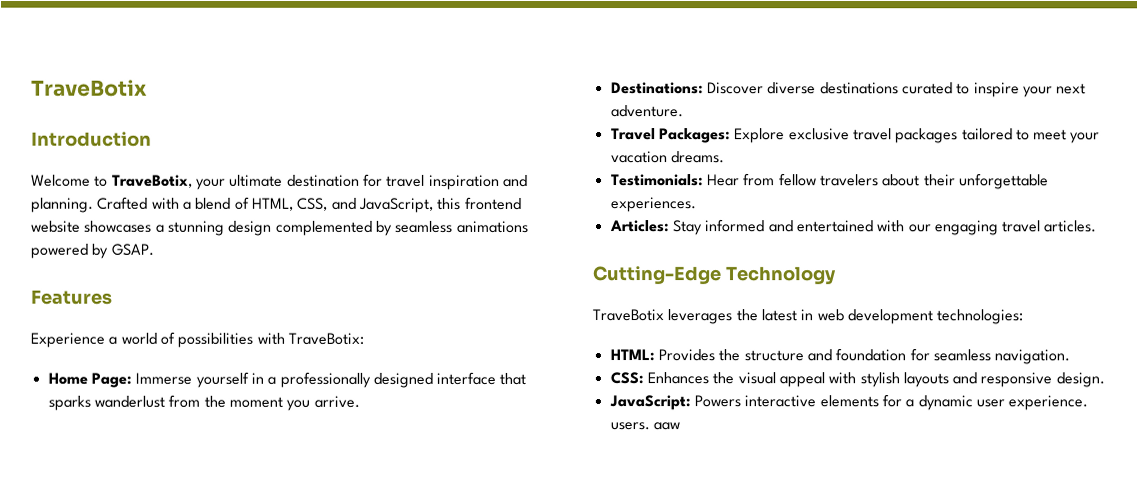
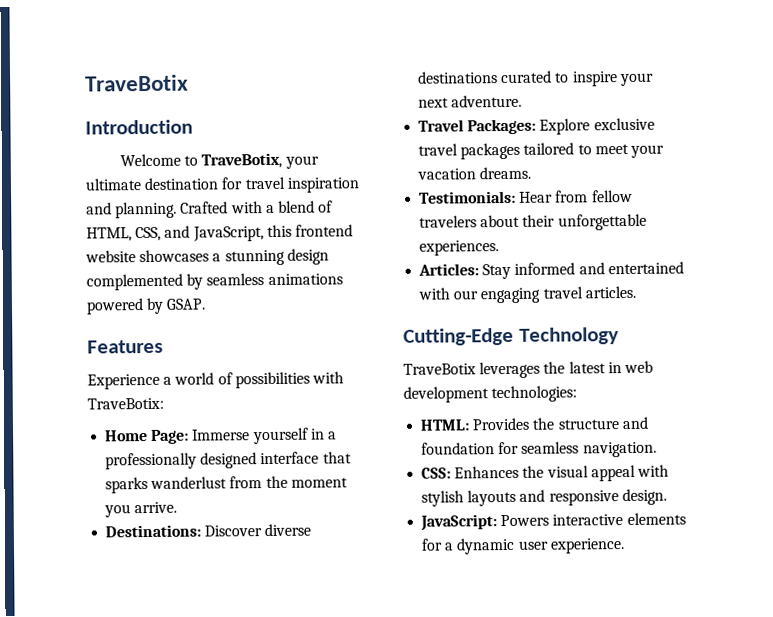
- JavaScript: Powers interactive elements for a dynamic user experience. users. aaw
+ JavaScript: Powers interactive elements for a dynamic user experience.

